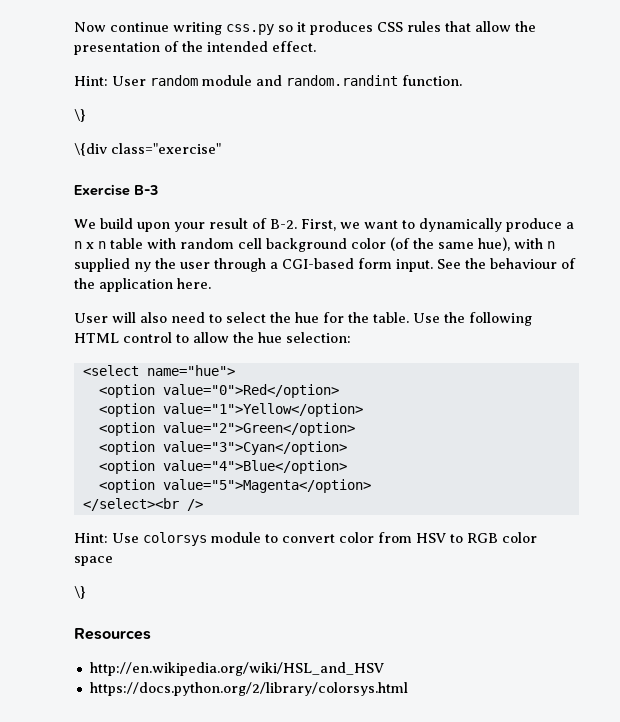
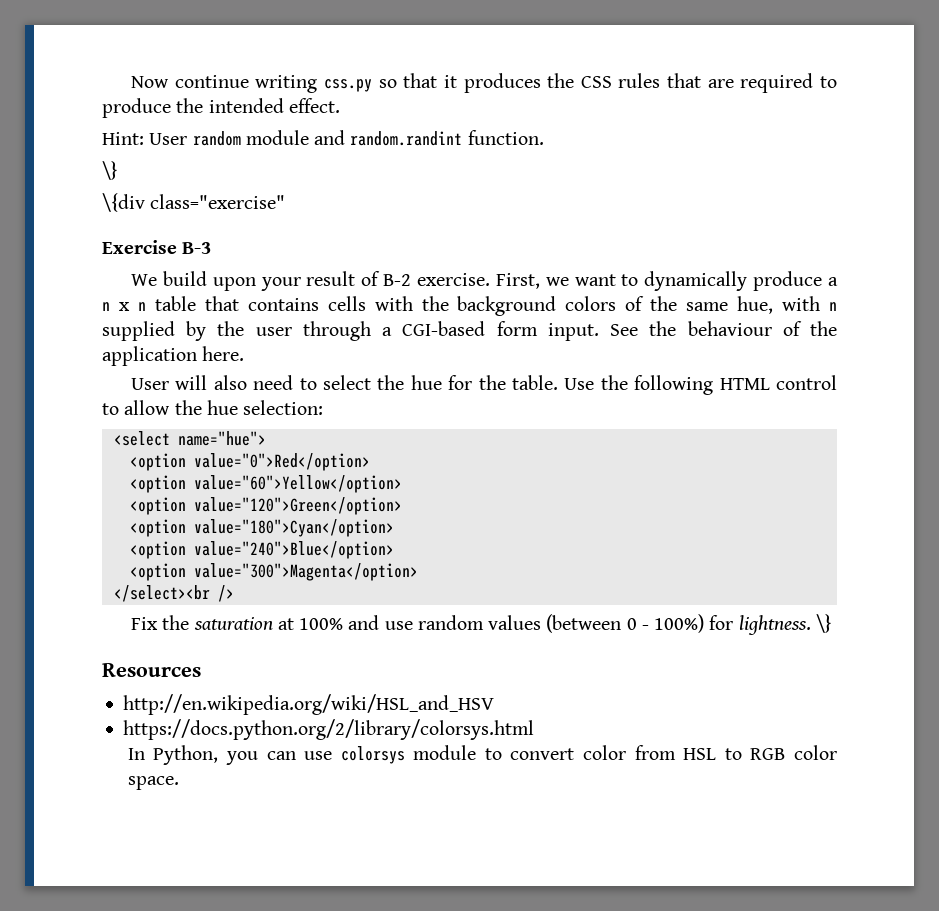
- Now continue writing css.py so it produces CSS rules that allow the presentation of the intended effect.
+ Now continue writing css.py so that it produces the CSS rules that are required to produce the intended effect.
- We build upon your result of B-2. First, we want to dynamically produce a n x n table with random cell background color (of the same hue), with n supplied ny the user through a CGI-based form input.
+ We build upon your result of B-2 exercise. First, we want to dynamically produce a n x n table that contains cells with the background colors of the same hue, with n supplied by the user through a CGI-based form input.
- <option value="1">Yellow</option>
- <option value="2">Green</option>
- <option value="3">Cyan</option>
- <option value="4">Blue</option>
- <option value="5">Magenta</option>
+ <option value="60">Yellow</option>
+ <option value="120">Green</option>
+ <option value="180">Cyan</option>
+ <option value="240">Blue</option>
+ <option value="300">Magenta</option>
- Hint: Use colorsys module to convert color from HSV to RGB color space
- \}
+ Fix the saturation at 100% and use random values (between 0 - 100%) for lightness. \}
  Resources
  http://en.wikipedia.org/wiki/HSL_and_HSV
  https://docs.python.org/2/library/colorsys.html
+ In Python, you can use colorsys module to convert color from HSL to RGB color space.

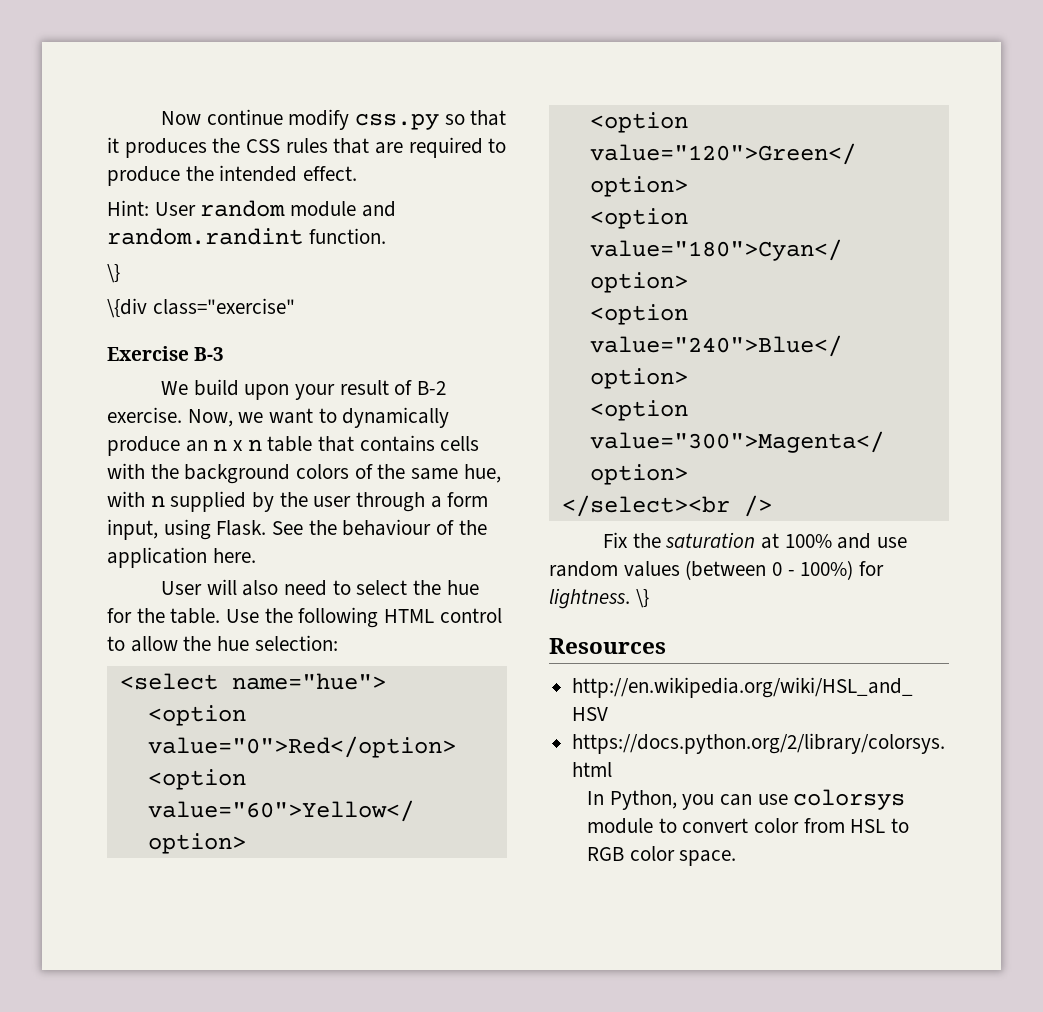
- Now continue writing css.py so that it produces the CSS rules that are required to produce the intended effect.
+ Now continue modify css.py so that it produces the CSS rules that are required to produce the intended effect.
- First, we want to dynamically produce a n x n table that contains cells with the background colors of the same hue, with n supplied by the user through a CGI-based form input.
+ Now, we want to dynamically produce an n x n table that contains cells with the background colors of the same hue, with n supplied by the user through a form input, using Flask.

